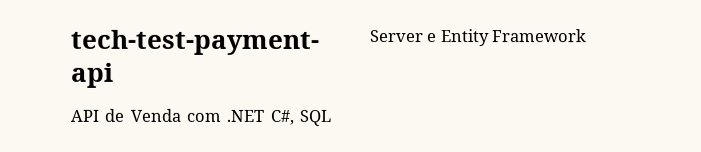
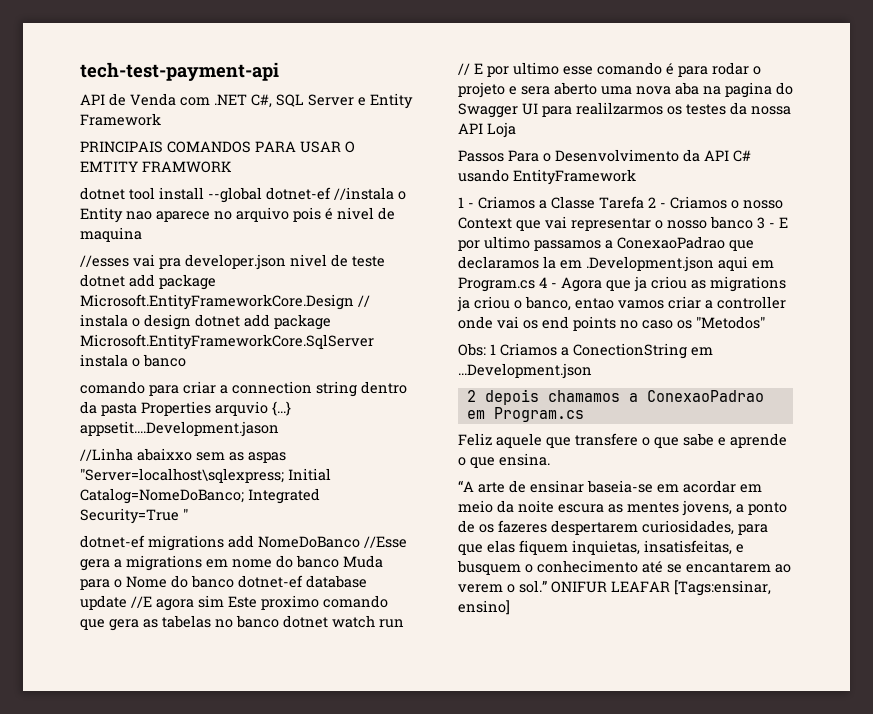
+ PRINCIPAIS COMANDOS PARA USAR O EMTITY FRAMWORK
+ dotnet tool install --global dotnet-ef //instala o Entity nao aparece no arquivo pois é nivel de maquina
+ //esses vai pra developer.json nivel de teste dotnet add package Microsoft.EntityFrameworkCore.Design // instala o design dotnet add package Microsoft.EntityFrameworkCore.SqlServer instala o banco
+ comando para criar a connection string dentro da pasta Properties arquvio {...} appsetit....Development.jason
+ //Linha abaixxo sem as aspas "Server=localhost\sqlexpress; Initial Catalog=NomeDoBanco; Integrated Security=True "
+ dotnet-ef migrations add NomeDoBanco //Esse gera a migrations em nome do banco Muda para o Nome do banco dotnet-ef database update //E agora sim Este proximo comando que gera as tabelas no banco dotnet watch run // E por ultimo esse comando é para rodar o projeto e sera aberto uma nova aba na pagina do Swagger UI para realilzarmos os testes da nossa API Loja
+ Passos Para o Desenvolvimento da API C# usando EntityFramework
+ 1 - Criamos a Classe Tarefa 2 - Criamos o nosso Context que vai representar o nosso banco 3 - E por ultimo passamos a ConexaoPadrao que declaramos la em .Development.json aqui em Program.cs 4 - Agora que ja criou as migrations ja criou o banco, entao vamos criar a controller onde vai os end points no caso os "Metodos"
+ Obs: 1 Criamos a ConectionString em ...Development.json
+ 2 depois chamamos a ConexaoPadrao em Program.cs
+ Feliz aquele que transfere o que sabe e aprende o que ensina.
+ “A arte de ensinar baseia-se em acordar em meio da noite escura as mentes jovens, a ponto de os fazeres despertarem curiosidades, para que elas fiquem inquietas, insatisfeitas, e busquem o conhecimento até se encantarem ao verem o sol.” ONIFUR LEAFAR [Tags:ensinar, ensino]

